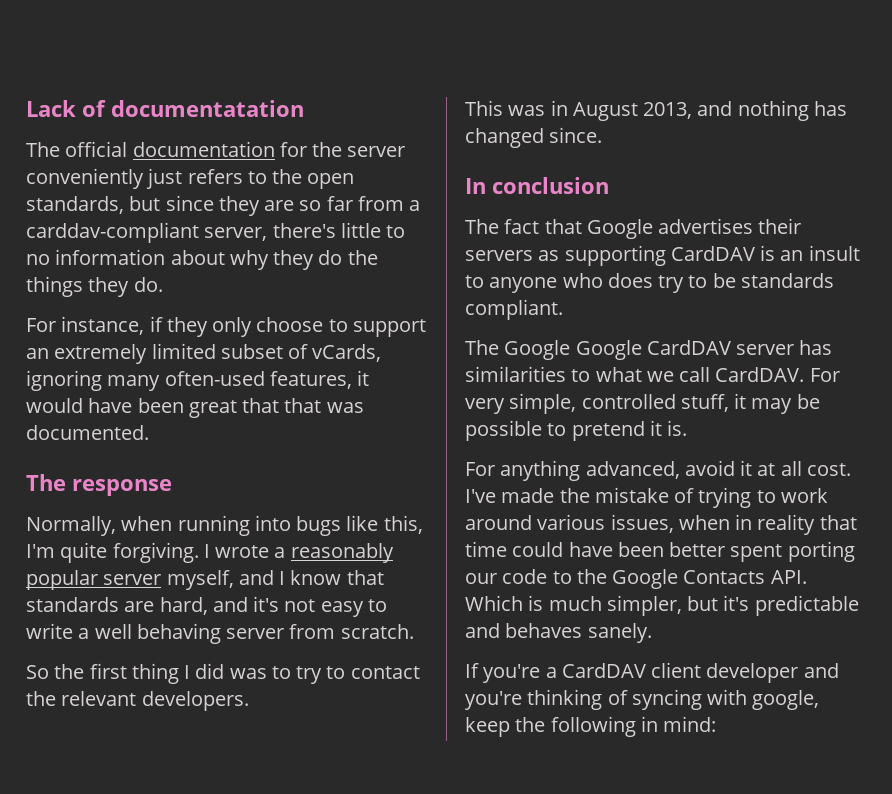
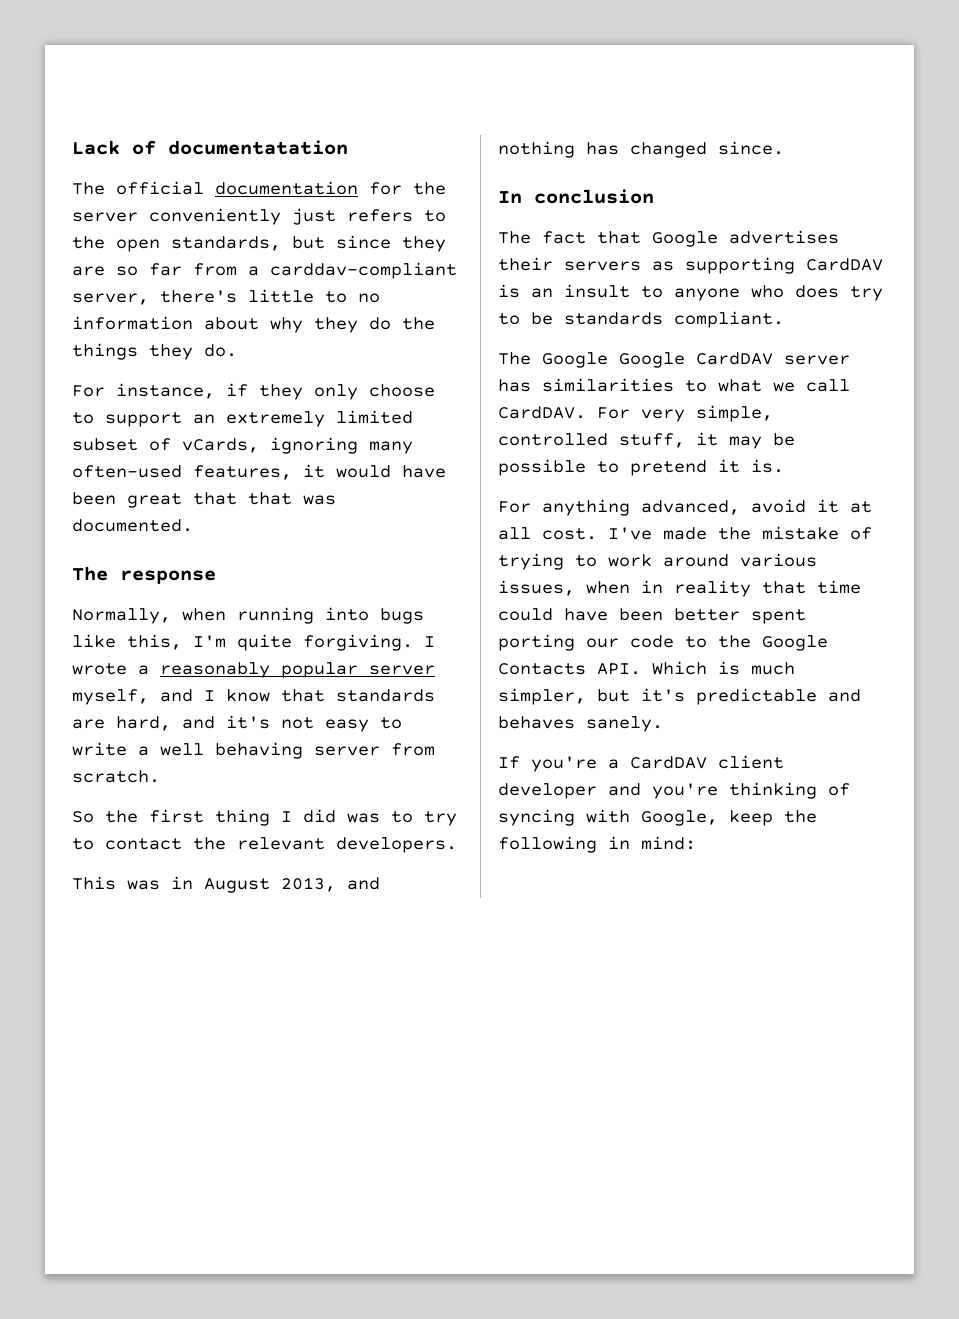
- If you're a CardDAV client developer and you're thinking of syncing with google, keep the following in mind:
+ If you're a CardDAV client developer and you're thinking of syncing with Google, keep the following in mind:

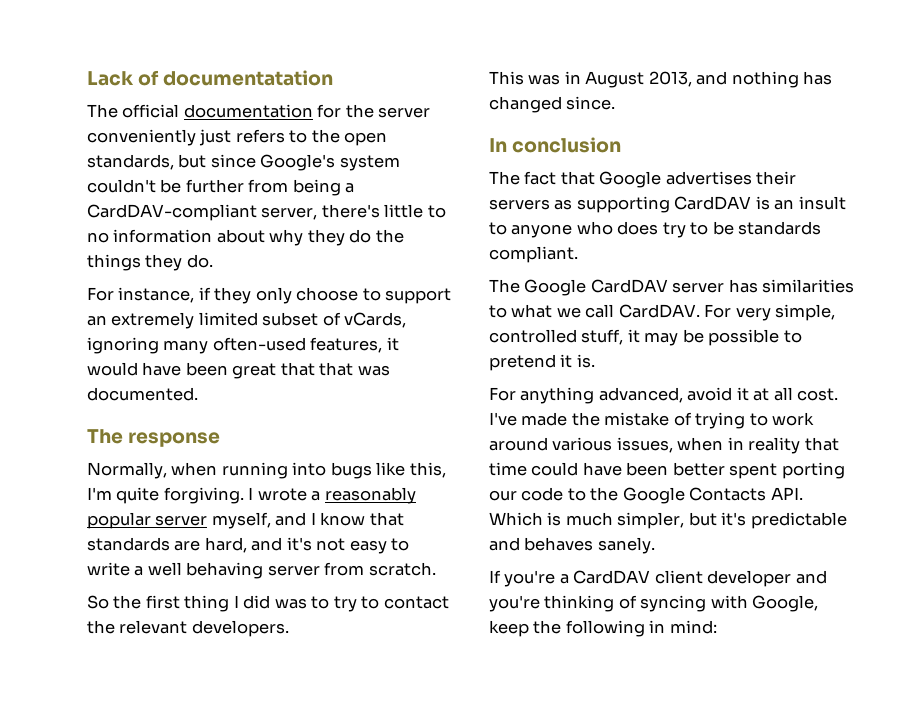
- The official documentation for the server conveniently just refers to the open standards, but since they are so far from a carddav-compliant server, there's little to no information about why they do the things they do.
+ The official documentation for the server conveniently just refers to the open standards, but since Google's system couldn't be further from being a CardDAV-compliant server, there's little to no information about why they do the things they do.
- The Google Google CardDAV server has similarities to what we call CardDAV.
+ The Google CardDAV server has similarities to what we call CardDAV.

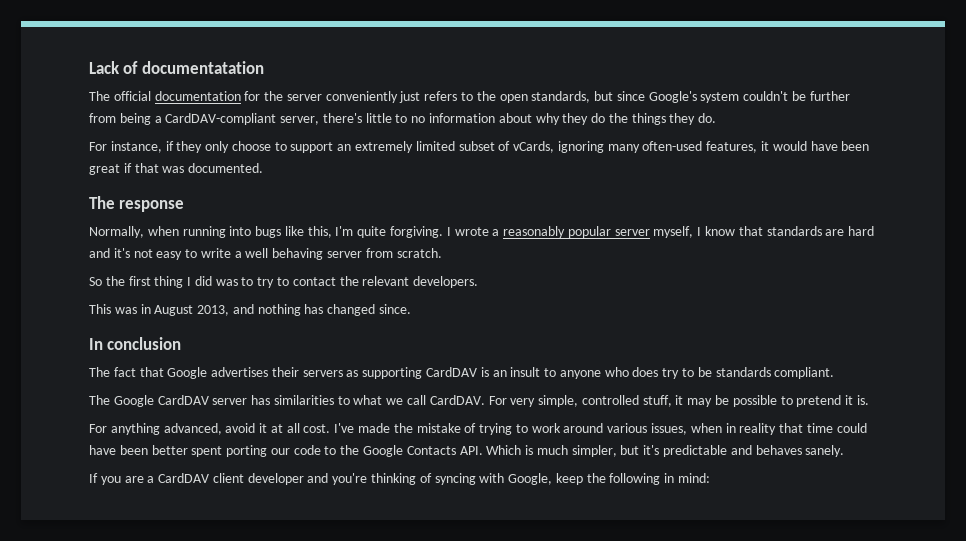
- For instance, if they only choose to support an extremely limited subset of vCards, ignoring many often-used features, it would have been great that that was documented.
+ For instance, if they only choose to support an extremely limited subset of vCards, ignoring many often-used features, it would have been great if that was documented.
- I wrote a reasonably popular server myself, and I know that standards are hard, and it's not easy to write a well behaving server from scratch.
+ I wrote a reasonably popular server myself, I know that standards are hard and it's not easy to write a well behaving server from scratch.
- If you're a CardDAV client developer and you're thinking of syncing with Google, keep the following in mind:
+ If you are a CardDAV client developer and you're thinking of syncing with Google, keep the following in mind:

